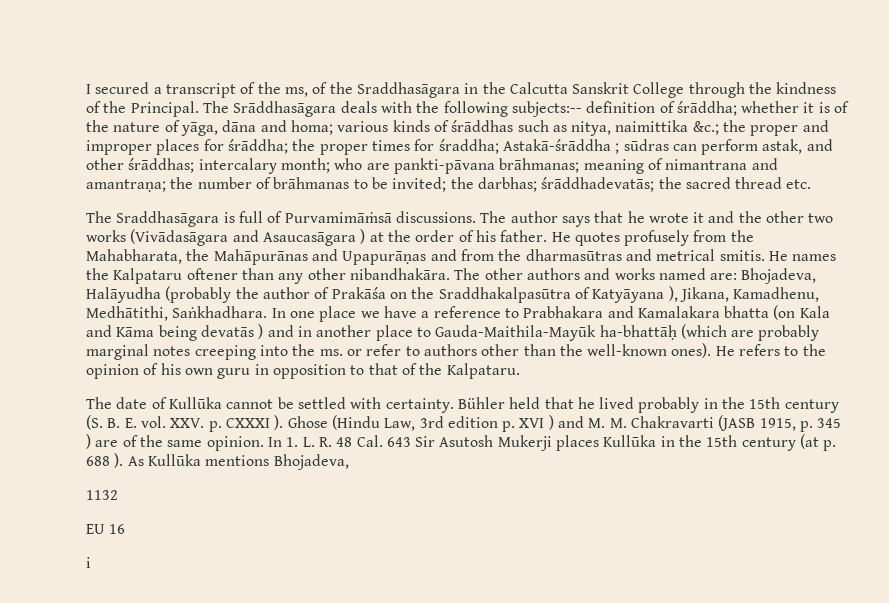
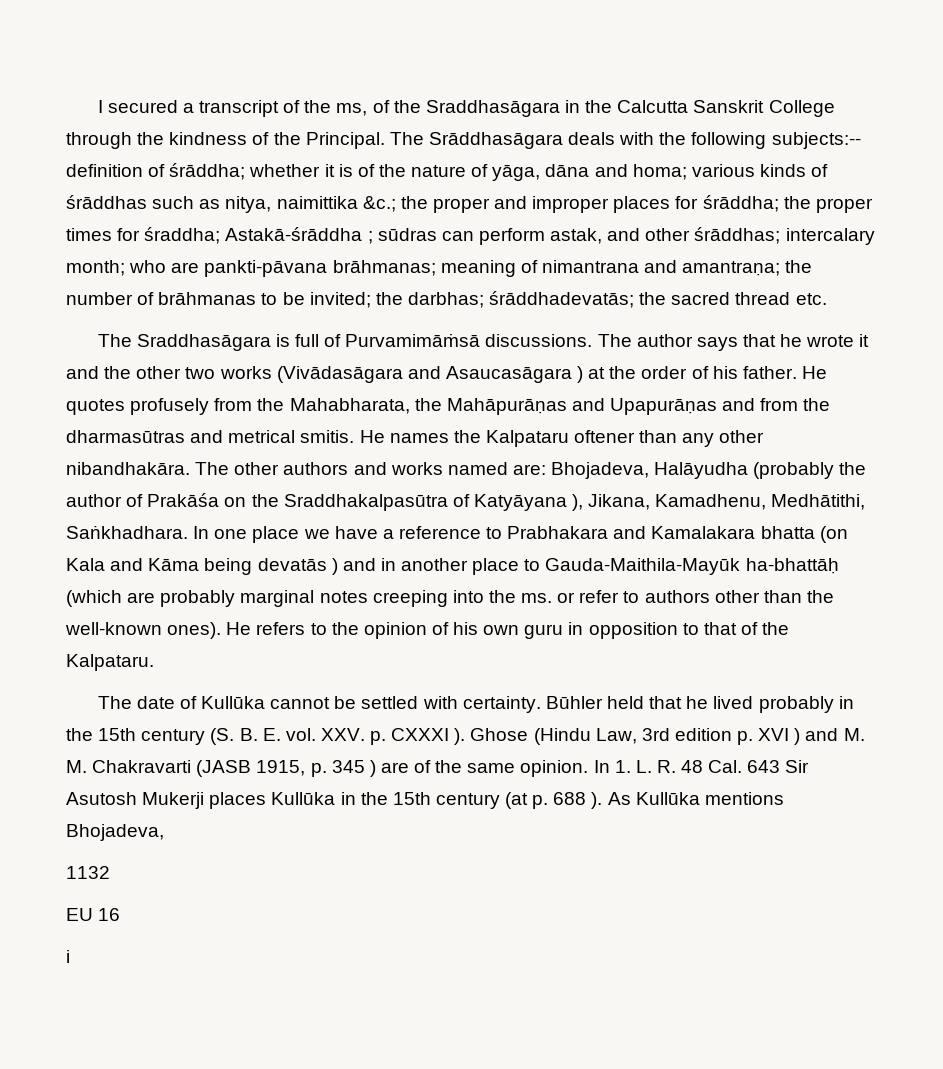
- He quotes profusely from the Mahabharata, the Mahāpurānas and Upapurāṇas and from the dharmasūtras and metrical smitis.
+ He quotes profusely from the Mahabharata, the Mahāpurāṇas and Upapurāṇas and from the dharmasūtras and metrical smitis.
- Bühler held that he lived probably in the 15th century (S. B. E. vol. XXV. p. CXXXI ).
+ Būhler held that he lived probably in the 15th century (S. B. E. vol. XXV. p. CXXXI ).

